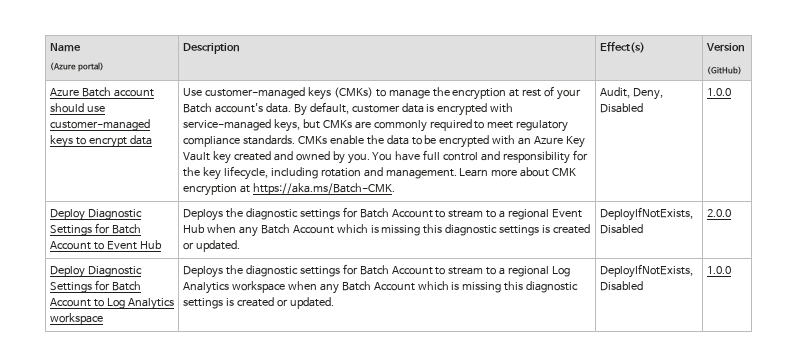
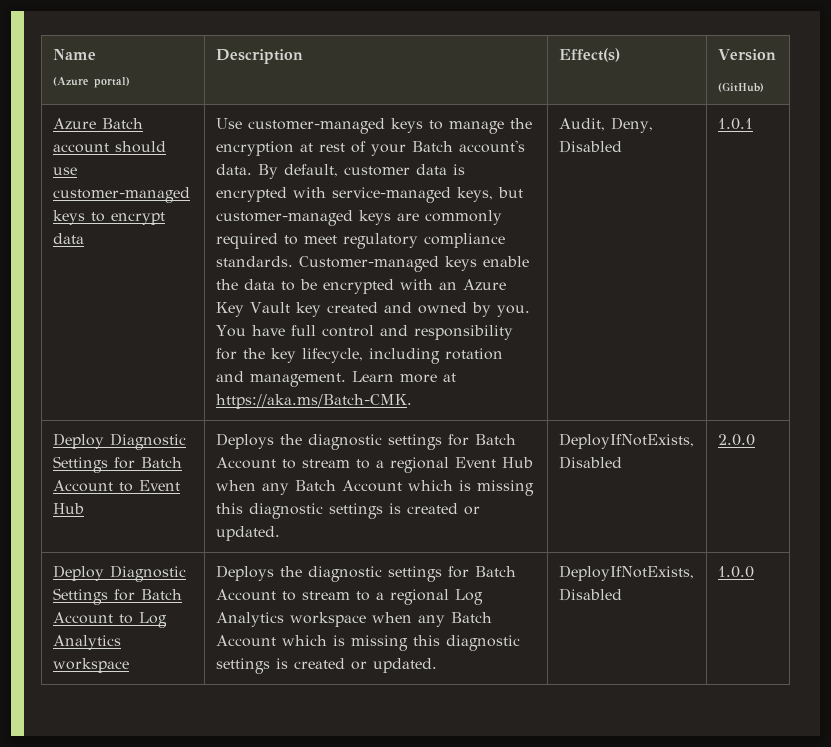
- Use customer-managed keys (CMKs) to manage the encryption at rest of your Batch account's data.
+ Use customer-managed keys to manage the encryption at rest of your Batch account's data.
- By default, customer data is encrypted with service-managed keys, but CMKs are commonly required to meet regulatory compliance standards.
+ By default, customer data is encrypted with service-managed keys, but customer-managed keys are commonly required to meet regulatory compliance standards.
- CMKs enable the data to be encrypted with an Azure Key Vault key created and owned by you.
+ Customer-managed keys enable the data to be encrypted with an Azure Key Vault key created and owned by you.
- Learn more about CMK encryption at https://aka.ms/Batch-CMK.
+ Learn more at https://aka.ms/Batch-CMK.
- Audit, Deny, Disabled | 1.0.0
+ Audit, Deny, Disabled | 1.0.1

